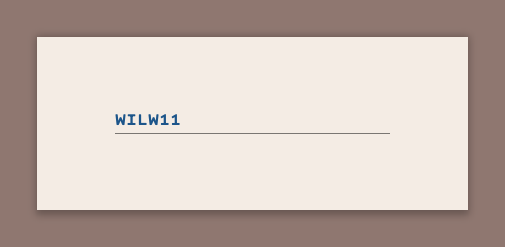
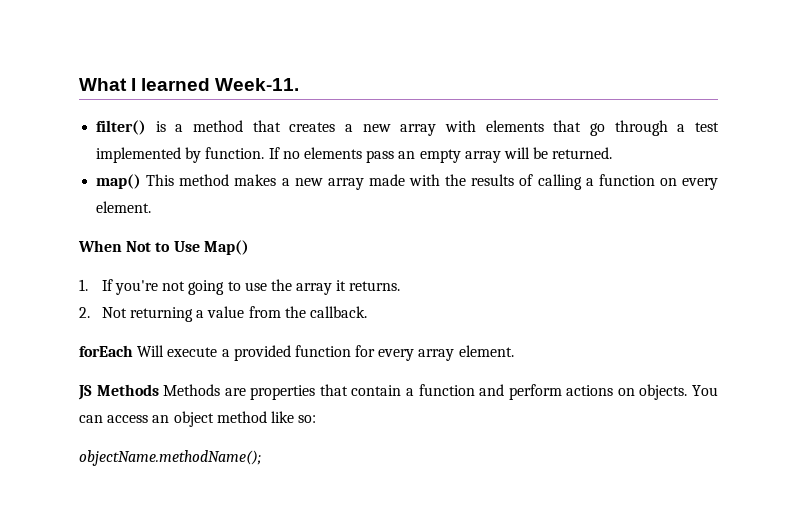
- WILW11
+ What I learned Week-11.
+ filter() is a method that creates a new array with elements that go through a test implemented by function. If no elements pass an empty array will be returned.
+ map() This method makes a new array made with the results of calling a function on every element.
+ When Not to Use Map()
+ 1. If you're not going to use the array it returns.
+ 2. Not returning a value from the callback.
+ forEach Will execute a provided function for every array element.
+ JS Methods Methods are properties that contain a function and perform actions on objects. You can access an object method like so:
+ objectName.methodName();

